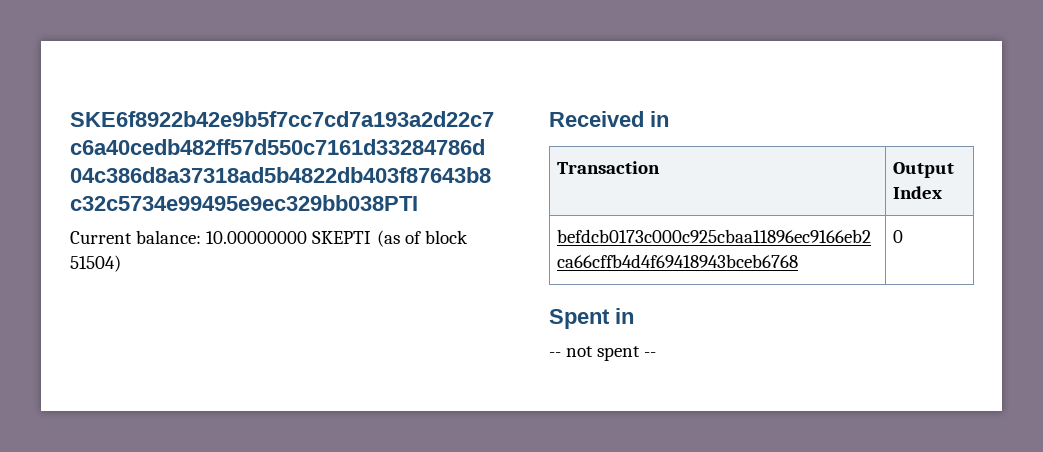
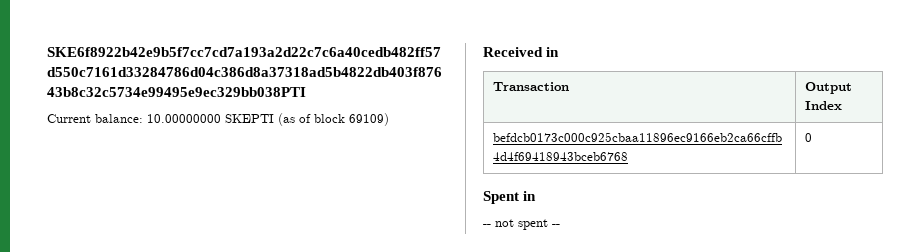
- Current balance: 10.00000000 SKEPTI (as of block 51504)
+ Current balance: 10.00000000 SKEPTI (as of block 69109)

